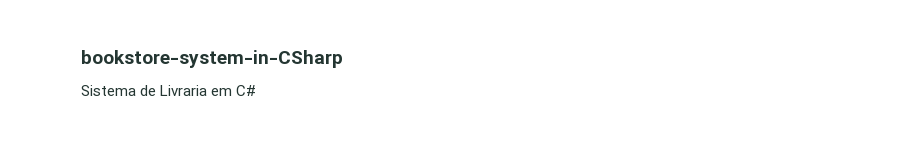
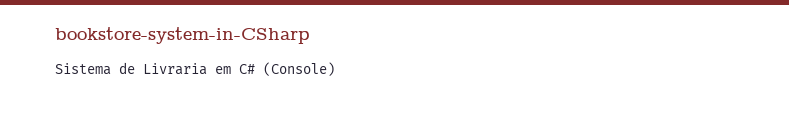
- Sistema de Livraria em C#
+ Sistema de Livraria em C# (Console)

